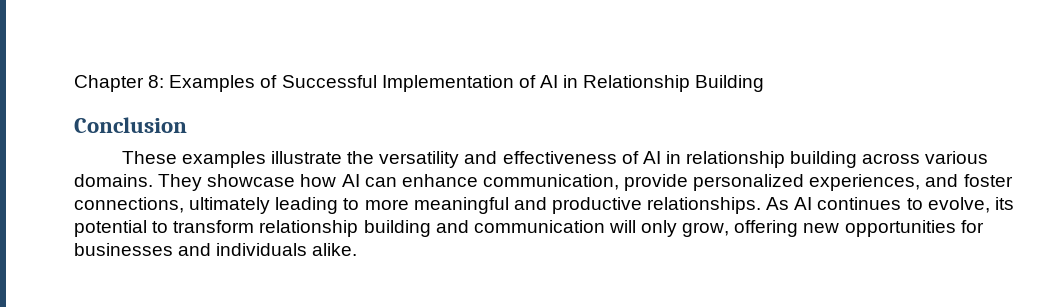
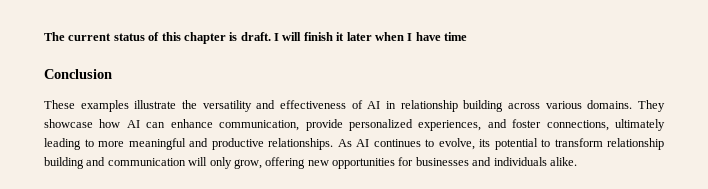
- Chapter 8: Examples of Successful Implementation of AI in Relationship Building
+ The current status of this chapter is draft. I will finish it later when I have time

